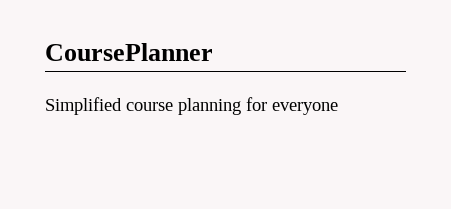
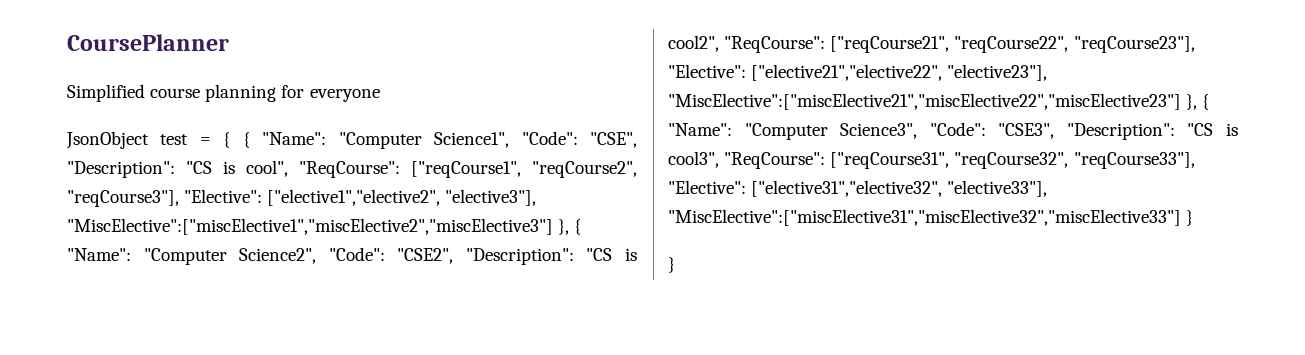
+ JsonObject test = { { "Name": "Computer Science1", "Code": "CSE", "Description": "CS is cool", "ReqCourse": ["reqCourse1", "reqCourse2", "reqCourse3"], "Elective": ["elective1","elective2", "elective3"], "MiscElective":["miscElective1","miscElective2","miscElective3"] }, { "Name": "Computer Science2", "Code": "CSE2", "Description": "CS is cool2", "ReqCourse": ["reqCourse21", "reqCourse22", "reqCourse23"], "Elective": ["elective21","elective22", "elective23"], "MiscElective":["miscElective21","miscElective22","miscElective23"] }, { "Name": "Computer Science3", "Code": "CSE3", "Description": "CS is cool3", "ReqCourse": ["reqCourse31", "reqCourse32", "reqCourse33"], "Elective": ["elective31","elective32", "elective33"], "MiscElective":["miscElective31","miscElective32","miscElective33"] }
+ }

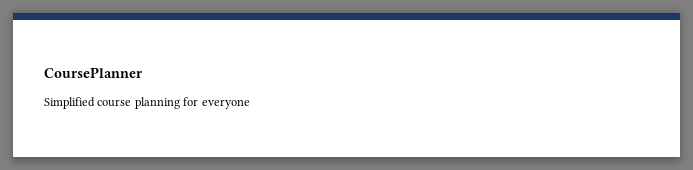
- JsonObject test = { { "Name": "Computer Science1", "Code": "CSE", "Description": "CS is cool", "ReqCourse": ["reqCourse1", "reqCourse2", "reqCourse3"], "Elective": ["elective1","elective2", "elective3"], "MiscElective":["miscElective1","miscElective2","miscElective3"] }, { "Name": "Computer Science2", "Code": "CSE2", "Description": "CS is cool2", "ReqCourse": ["reqCourse21", "reqCourse22", "reqCourse23"], "Elective": ["elective21","elective22", "elective23"], "MiscElective":["miscElective21","miscElective22","miscElective23"] }, { "Name": "Computer Science3", "Code": "CSE3", "Description": "CS is cool3", "ReqCourse": ["reqCourse31", "reqCourse32", "reqCourse33"], "Elective": ["elective31","elective32", "elective33"], "MiscElective":["miscElective31","miscElective32","miscElective33"] }
- }

